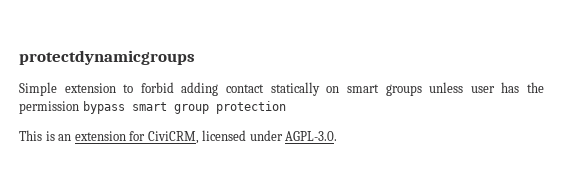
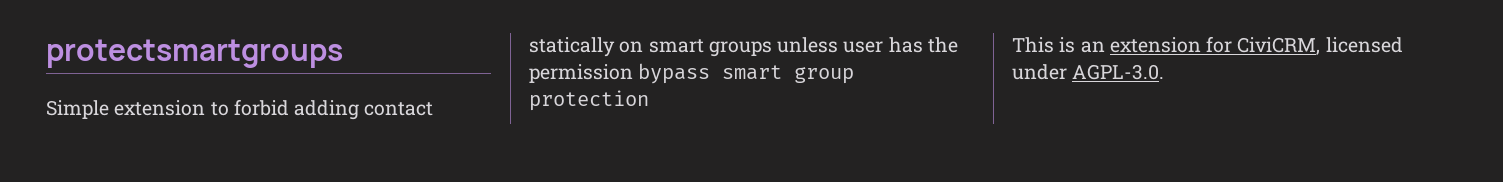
- protectdynamicgroups
+ protectsmartgroups

